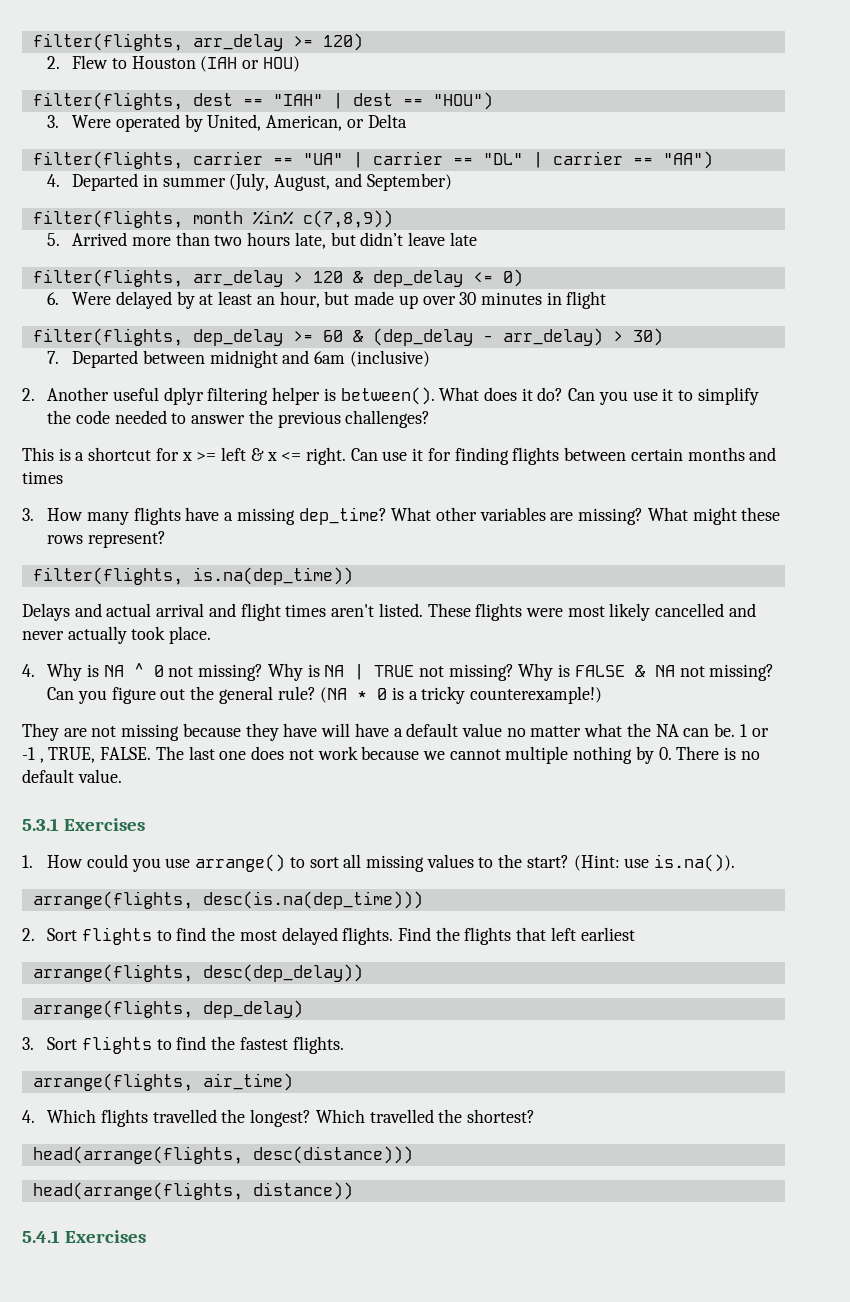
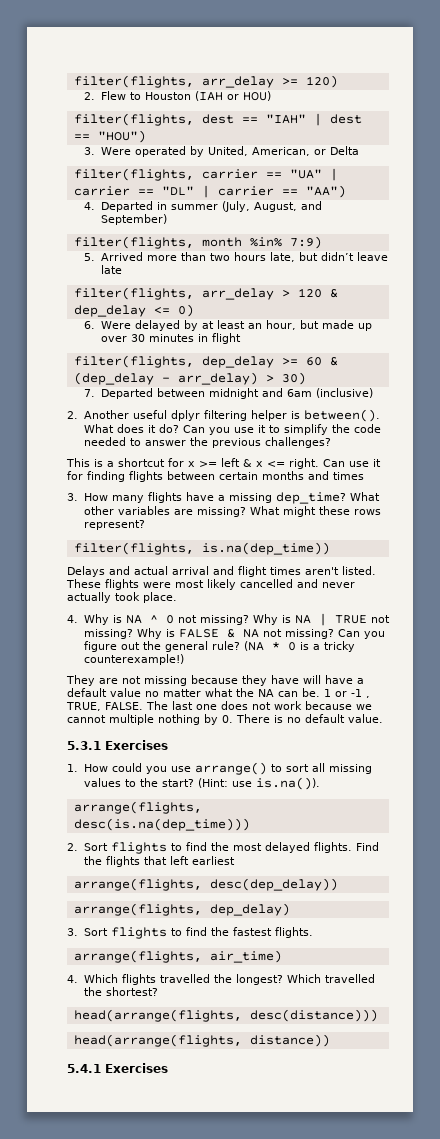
- filter(flights, month %in% c(7,8,9))
+ filter(flights, month %in% 7:9)

